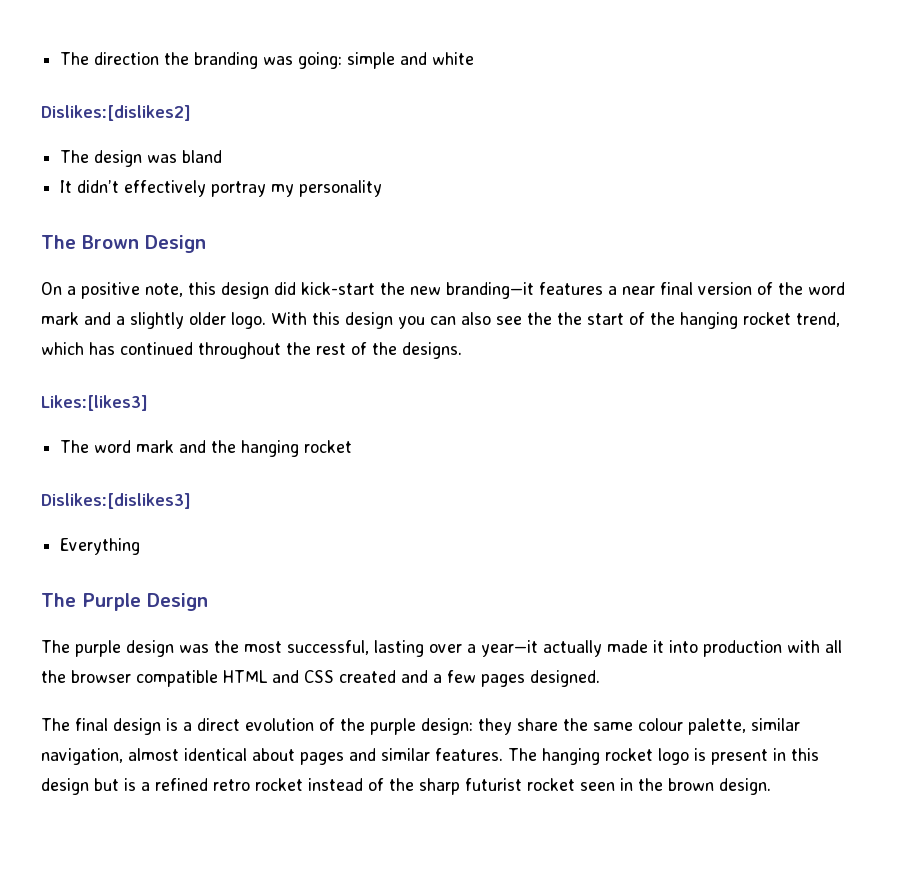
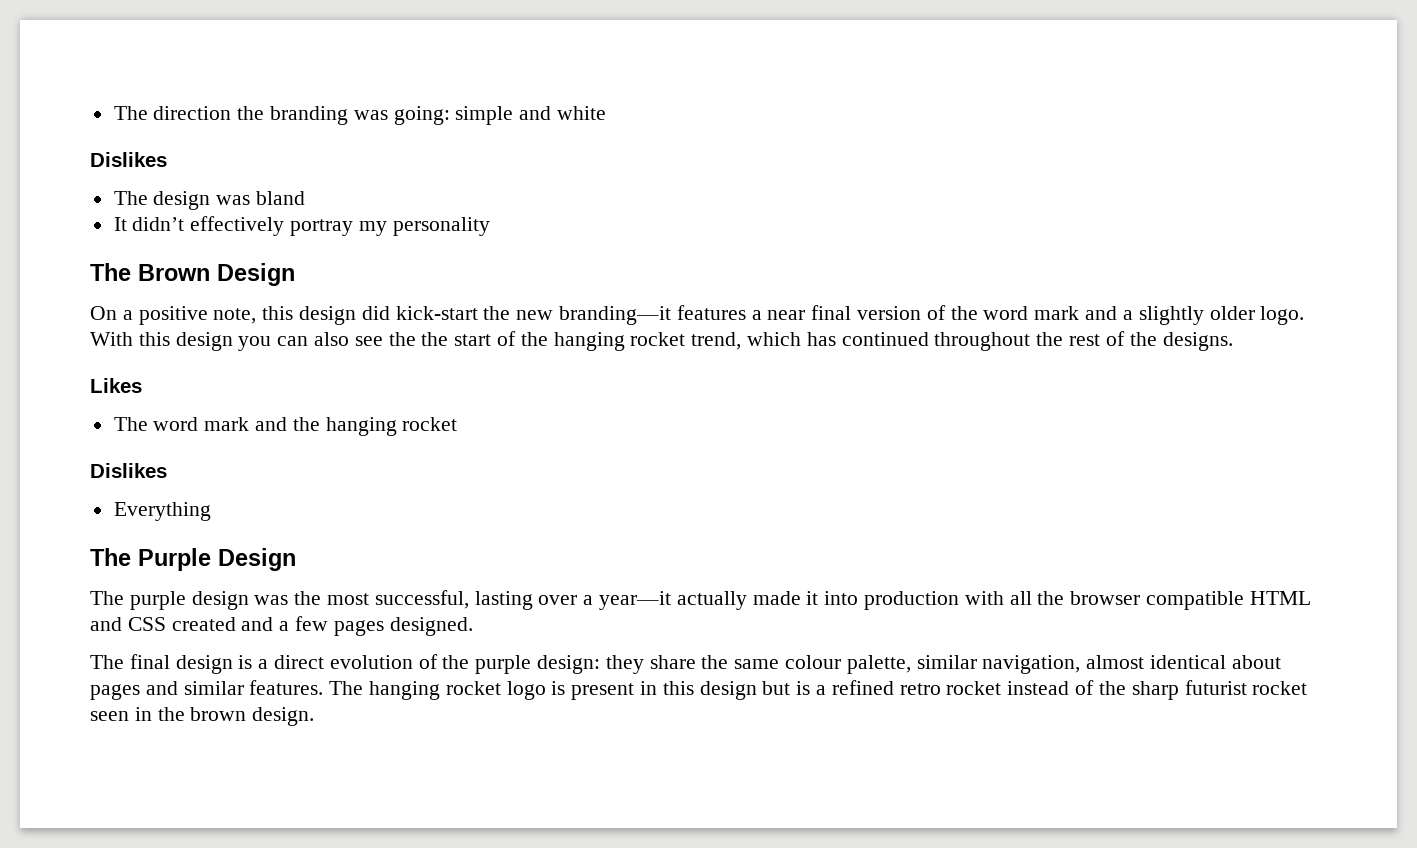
  The direction the branding was going: simple and white
- Dislikes:[dislikes2]
+ Dislikes
- Likes:[likes3]
+ Likes
  The word mark and the hanging rocket
- Dislikes:[dislikes3]
+ Dislikes

